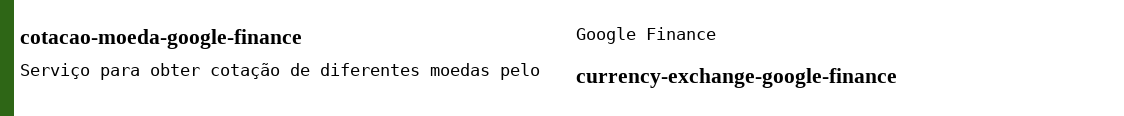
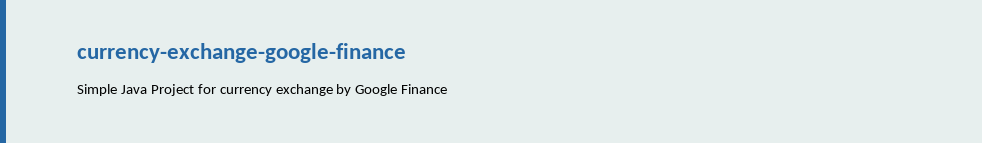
- cotacao-moeda-google-finance
- Serviço para obter cotação de diferentes moedas pelo Google Finance
+ currency-exchange-google-finance
+ Simple Java Project for currency exchange by Google Finance
- currency-exchange-google-finance

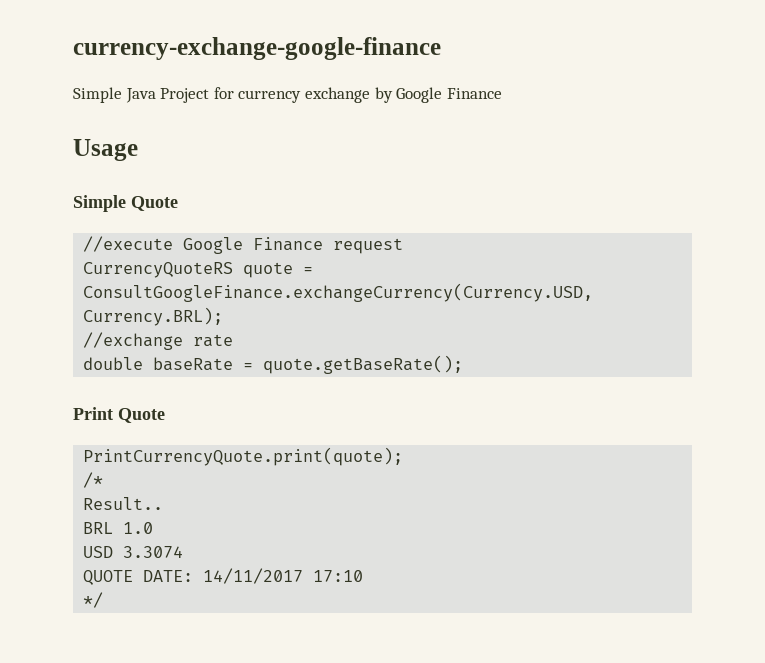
+ Usage
+ Simple Quote
+ //execute Google Finance request
+ CurrencyQuoteRS quote = ConsultGoogleFinance.exchangeCurrency(Currency.USD, Currency.BRL);
+ //exchange rate
+ double baseRate = quote.getBaseRate();
+ Print Quote
+ PrintCurrencyQuote.print(quote);
+ /*
+ Result..
+ BRL 1.0
+ USD 3.3074
+ QUOTE DATE: 14/11/2017 17:10
+ */

